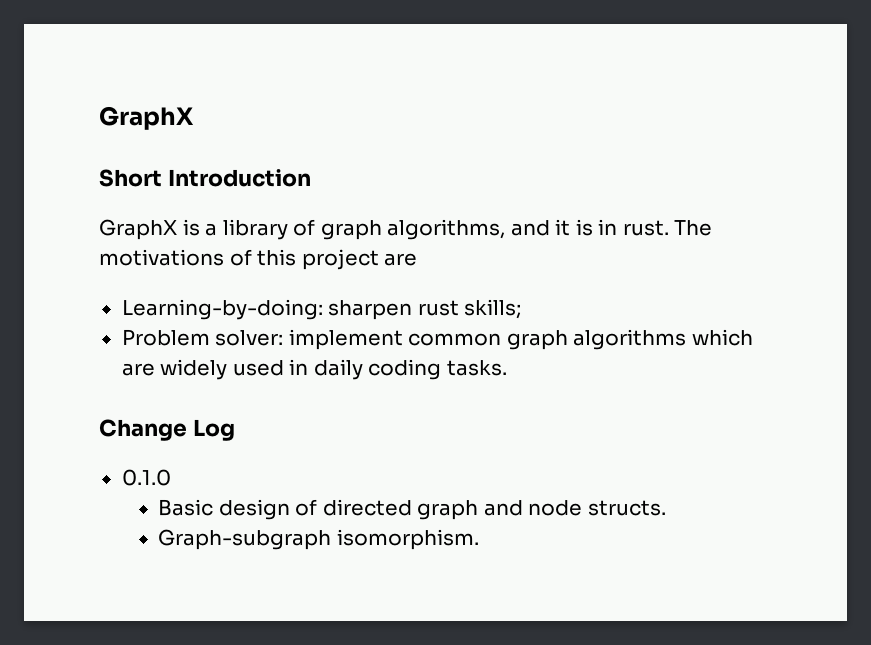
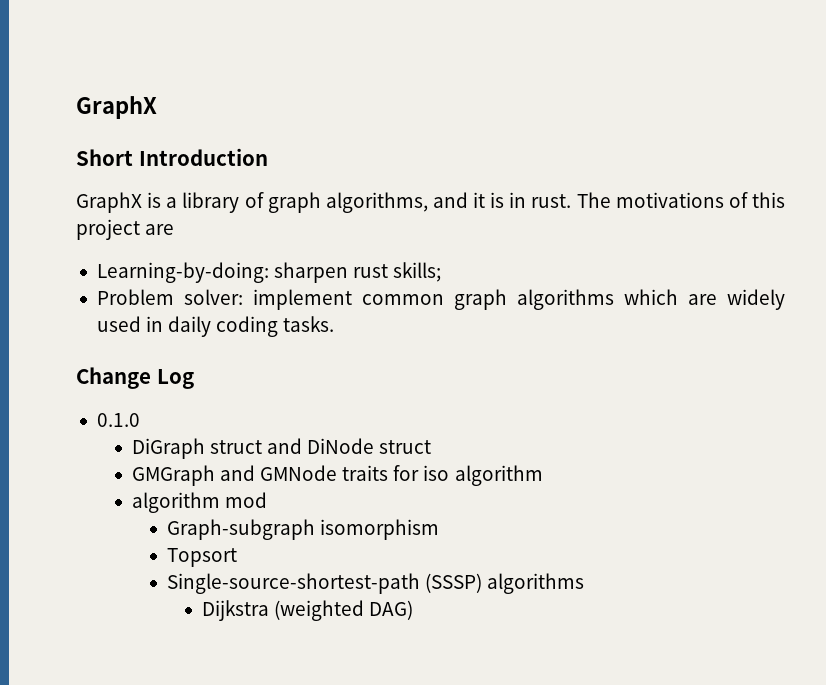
- Basic design of directed graph and node structs.
- Graph-subgraph isomorphism.
+ DiGraph struct and DiNode struct
+ GMGraph and GMNode traits for iso algorithm
+ algorithm mod
+ Graph-subgraph isomorphism
+ Topsort
+ Single-source-shortest-path (SSSP) algorithms
+ Dijkstra (weighted DAG)

